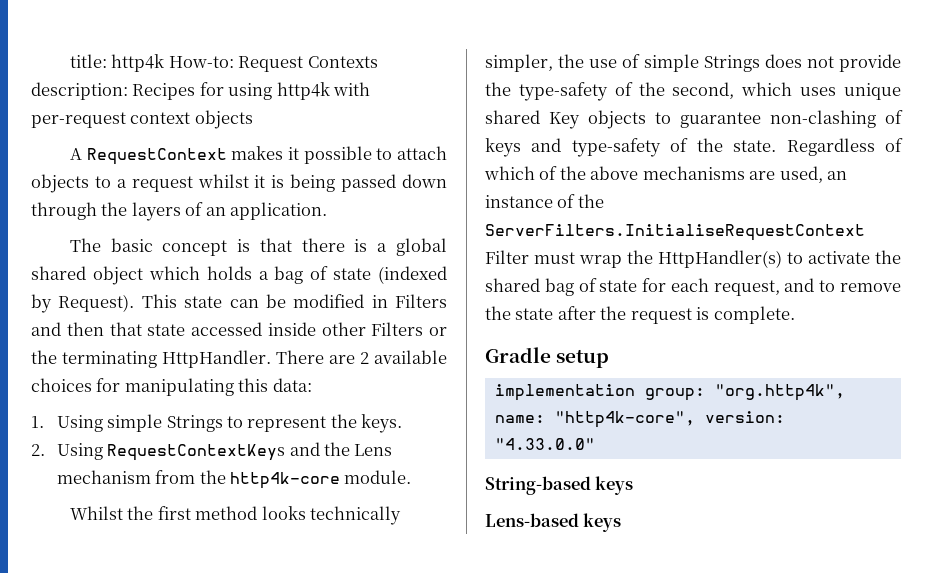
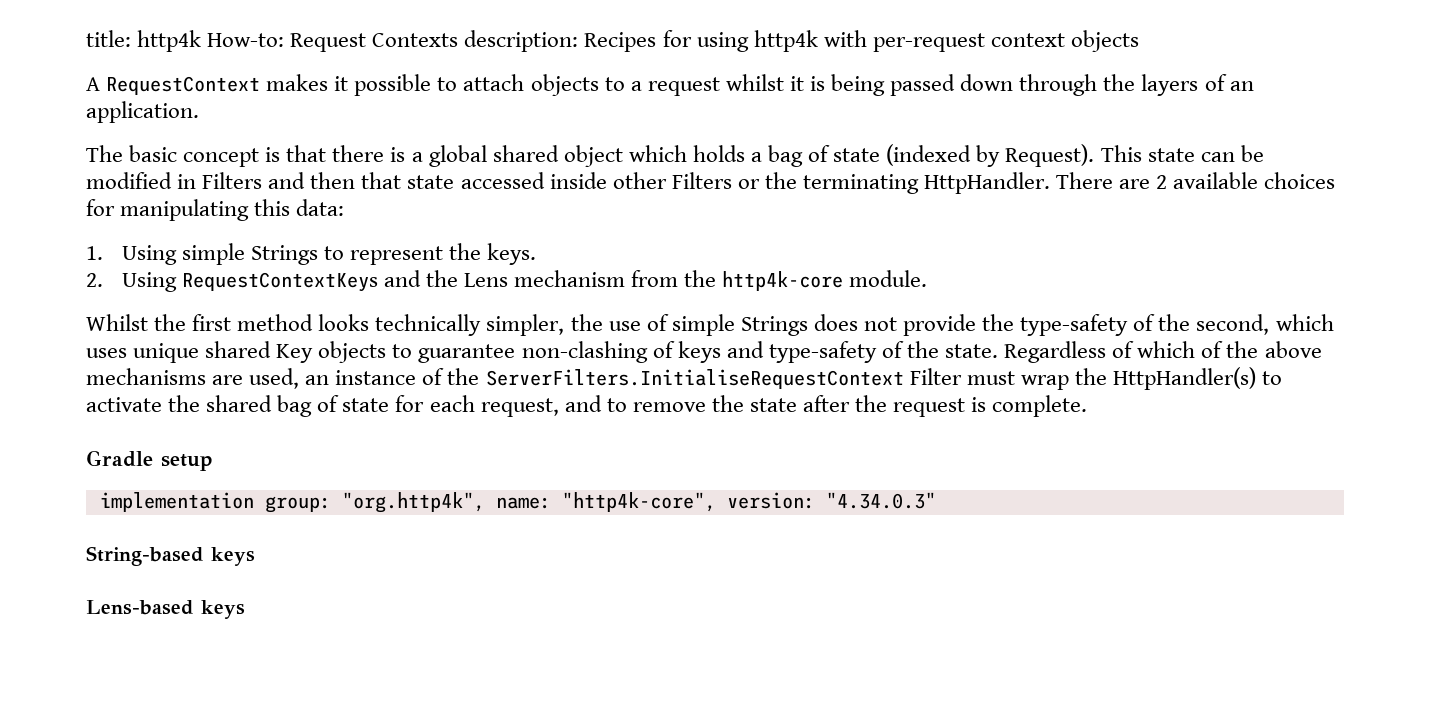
- implementation group: "org.http4k", name: "http4k-core", version: "4.33.0.0"
+ implementation group: "org.http4k", name: "http4k-core", version: "4.34.0.3"

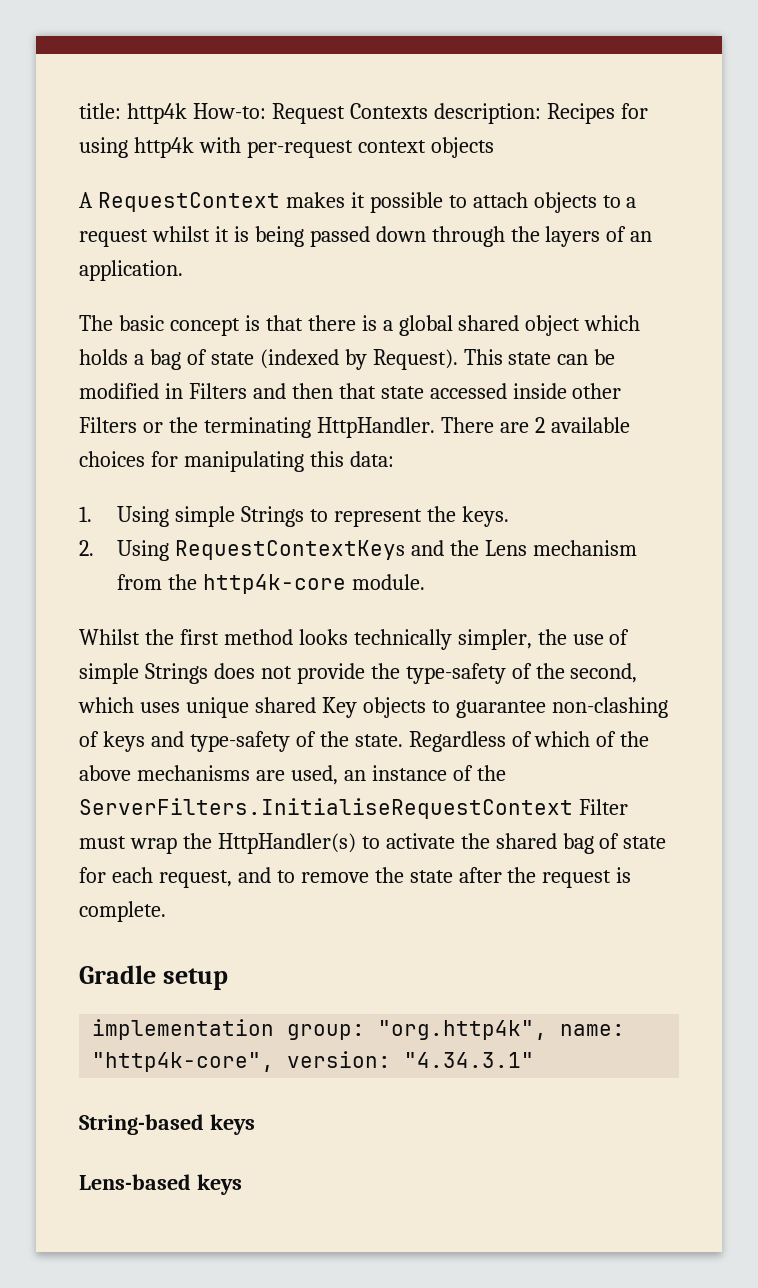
- implementation group: "org.http4k", name: "http4k-core", version: "4.34.0.3"
+ implementation group: "org.http4k", name: "http4k-core", version: "4.34.3.1"

